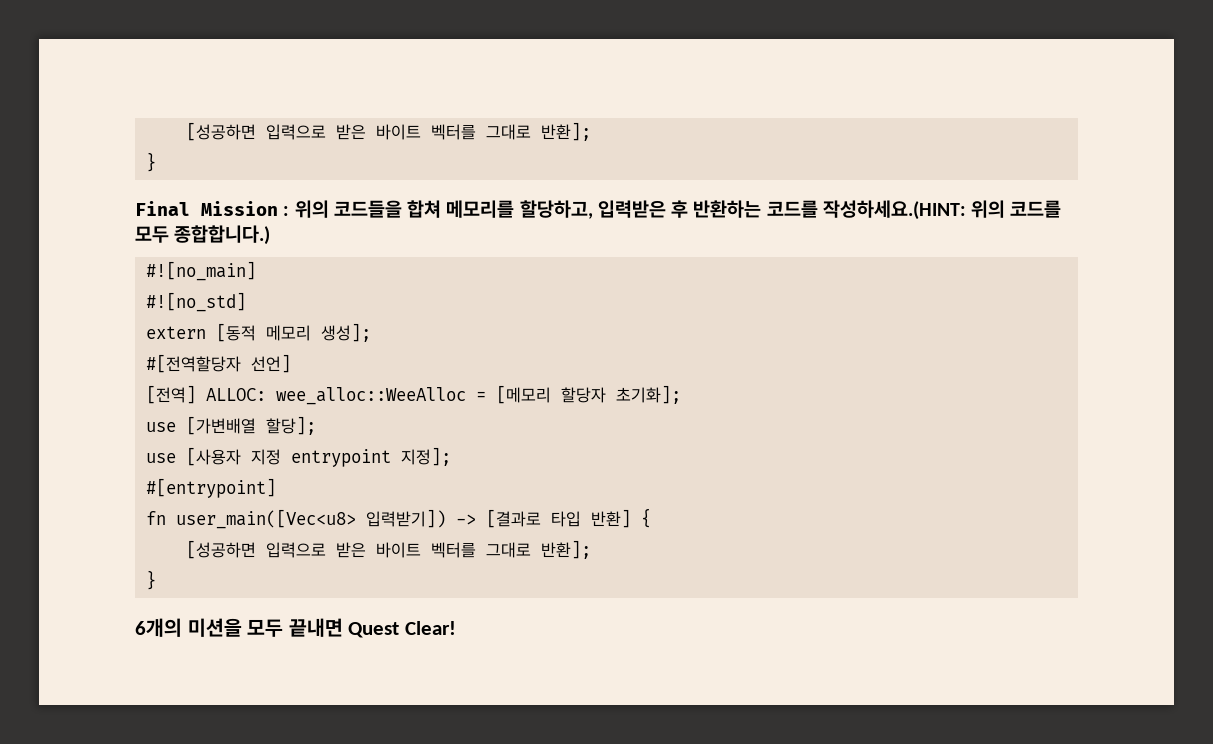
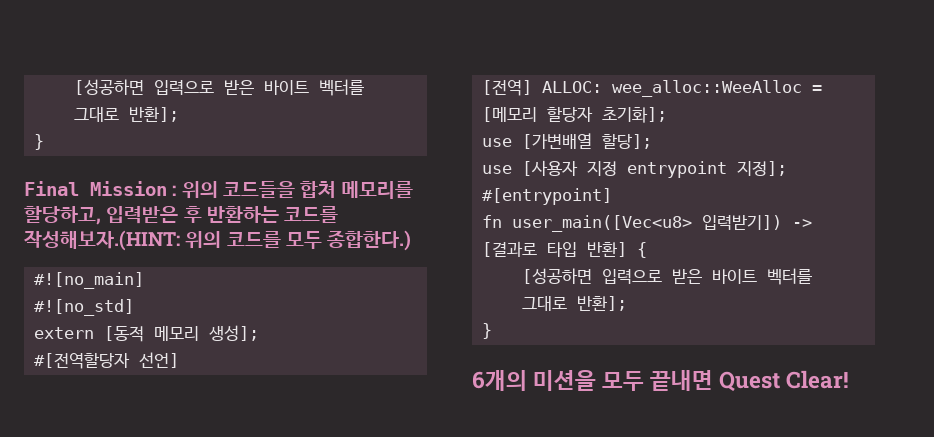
- Final Mission : 위의 코드들을 합쳐 메모리를 할당하고, 입력받은 후 반환하는 코드를 작성하세요.(HINT: 위의 코드를 모두 종합합니다.)
+ Final Mission : 위의 코드들을 합쳐 메모리를 할당하고, 입력받은 후 반환하는 코드를 작성해보자.(HINT: 위의 코드를 모두 종합한다.)

